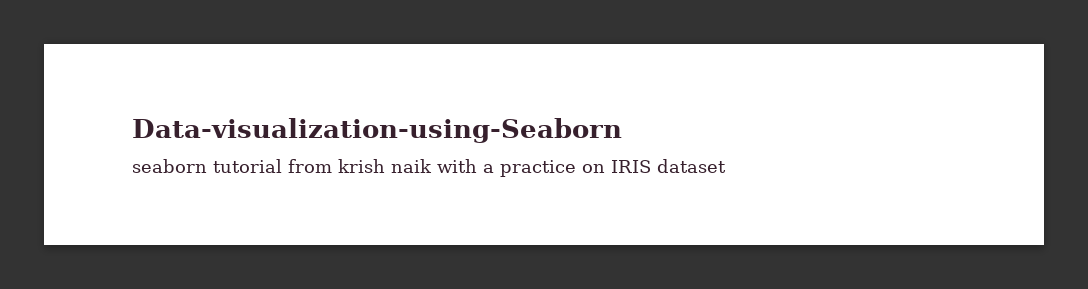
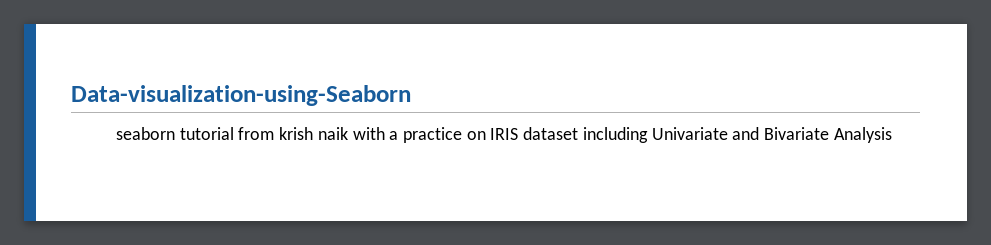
- seaborn tutorial from krish naik with a practice on IRIS dataset
+ seaborn tutorial from krish naik with a practice on IRIS dataset including Univariate and Bivariate Analysis

